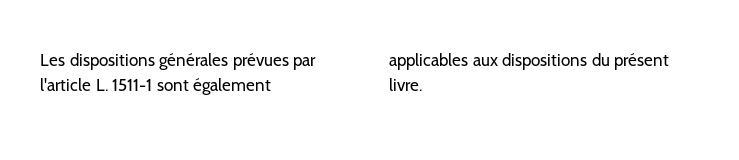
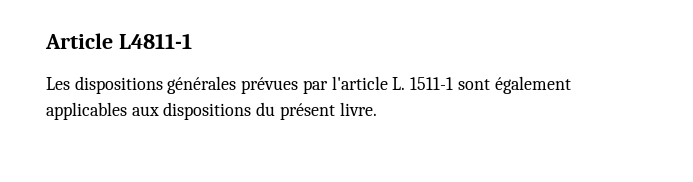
+ Article L4811-1

